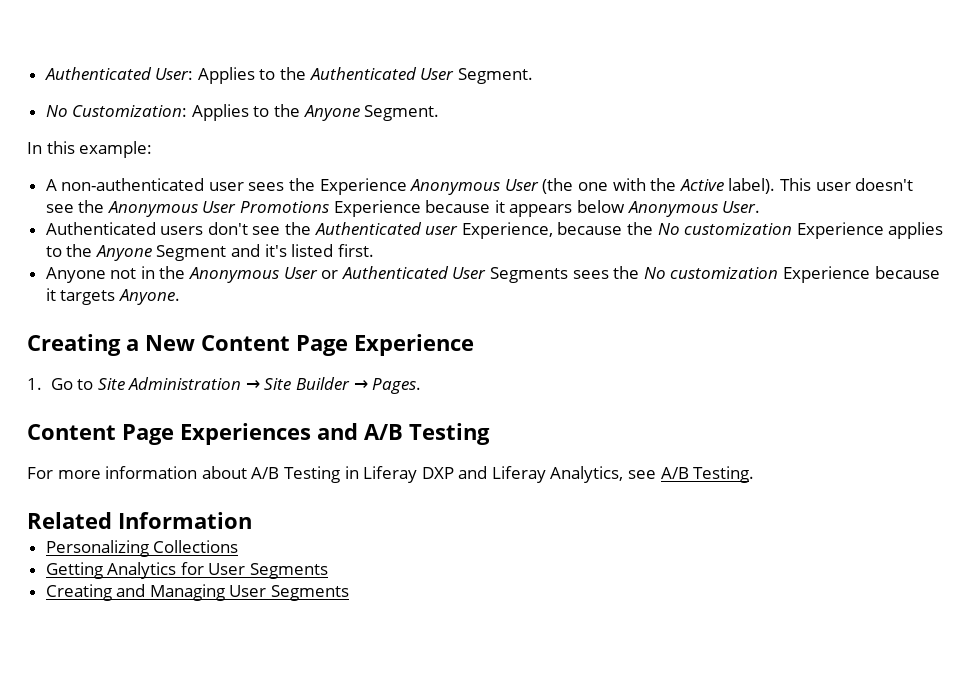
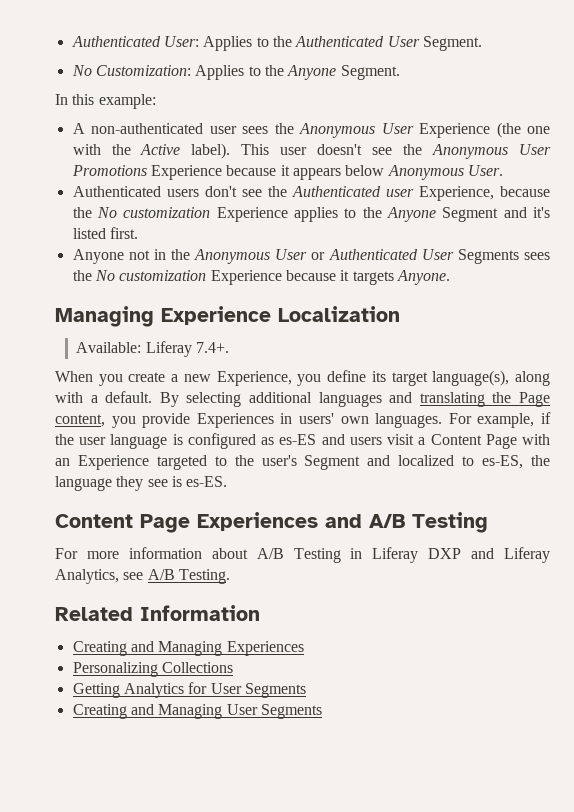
- A non-authenticated user sees the Experience Anonymous User (the one with the Active label).
+ A non-authenticated user sees the Anonymous User Experience (the one with the Active label).
- Creating a New Content Page Experience
- 1. Go to Site Administration → Site Builder → Pages.
+ Managing Experience Localization
+ Available: Liferay 7.4+.
+ When you create a new Experience, you define its target language(s), along with a default. By selecting additional languages and translating the Page content, you provide Experiences in users' own languages. For example, if the user language is configured as es-ES and users visit a Content Page with an Experience targeted to the user's Segment and localized to es-ES, the language they see is es-ES.
+ Creating and Managing Experiences

